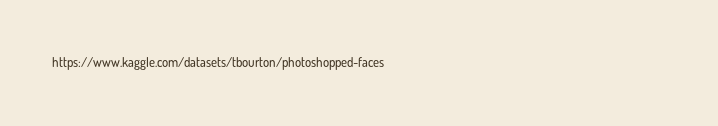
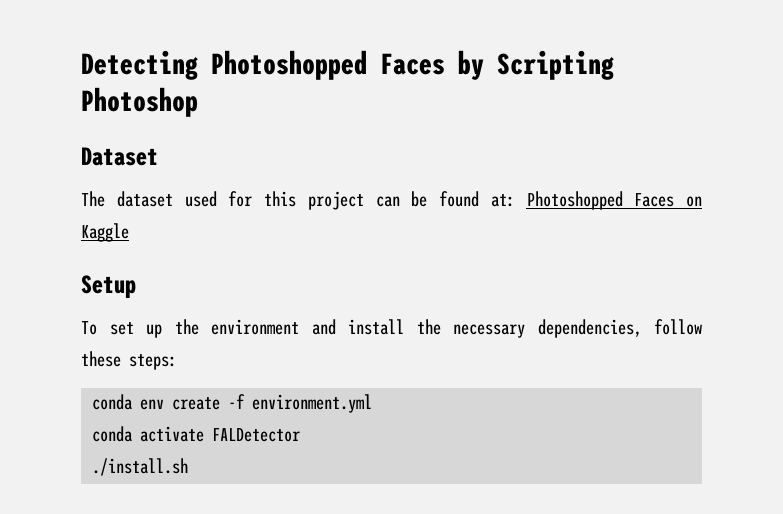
- https://www.kaggle.com/datasets/tbourton/photoshopped-faces
+ Detecting Photoshopped Faces by Scripting Photoshop
+ Dataset
+ The dataset used for this project can be found at: Photoshopped Faces on Kaggle
+ Setup
+ To set up the environment and install the necessary dependencies, follow these steps:
+ conda env create -f environment.yml
+ conda activate FALDetector
+ ./install.sh

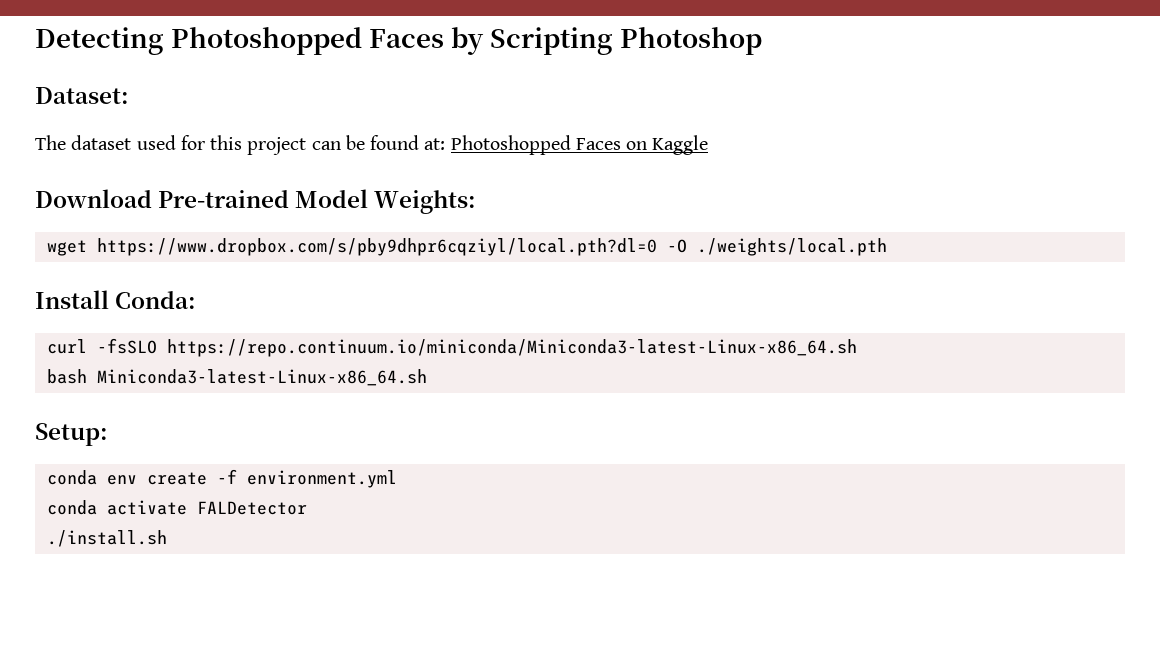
- Dataset
+ Dataset:
- Setup
- To set up the environment and install the necessary dependencies, follow these steps:
+ Download Pre-trained Model Weights:
+ wget https://www.dropbox.com/s/pby9dhpr6cqziyl/local.pth?dl=0 -O ./weights/local.pth
+ Install Conda:
+ curl -fsSLO https://repo.continuum.io/miniconda/Miniconda3-latest-Linux-x86_64.sh
+ bash Miniconda3-latest-Linux-x86_64.sh
+ Setup:

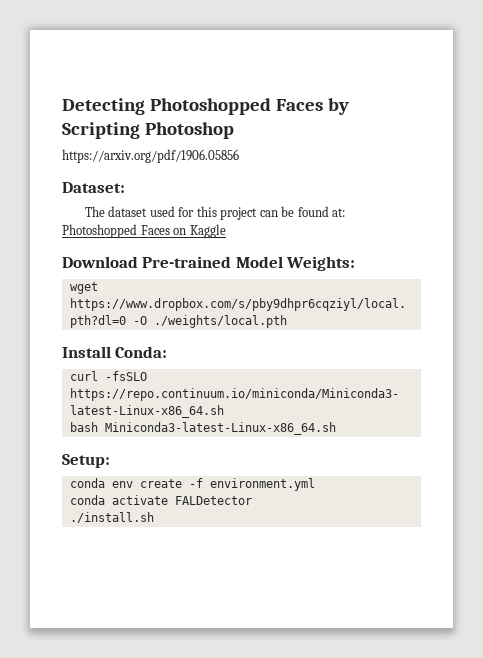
+ https://arxiv.org/pdf/1906.05856

